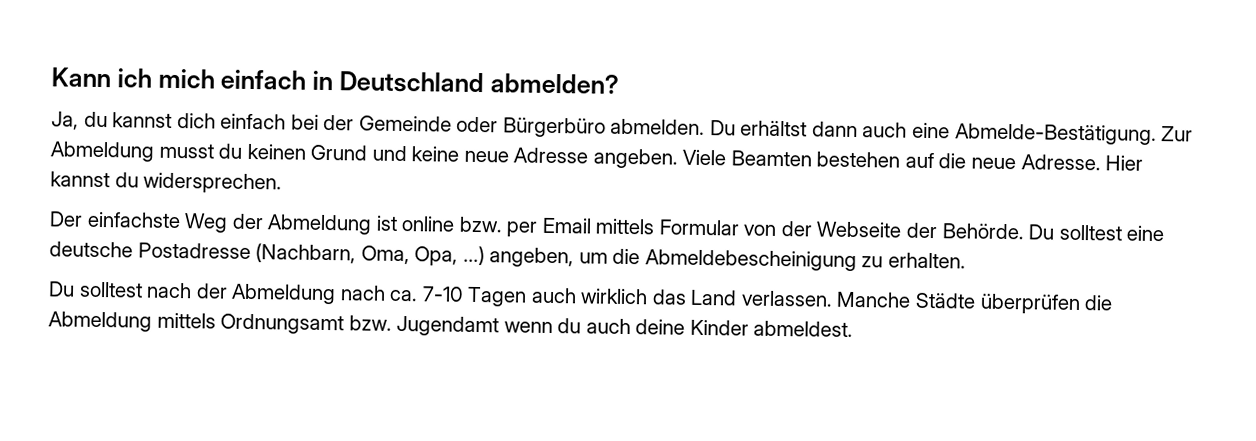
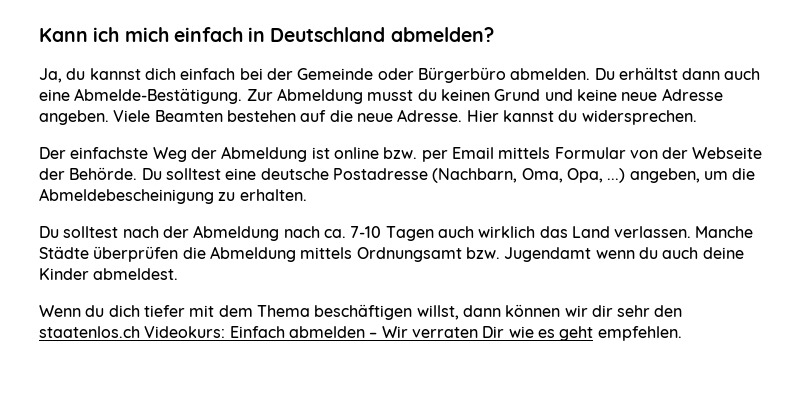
+ Wenn du dich tiefer mit dem Thema beschäftigen willst, dann können wir dir sehr den staatenlos.ch Videokurs: Einfach abmelden – Wir verraten Dir wie es geht empfehlen.

